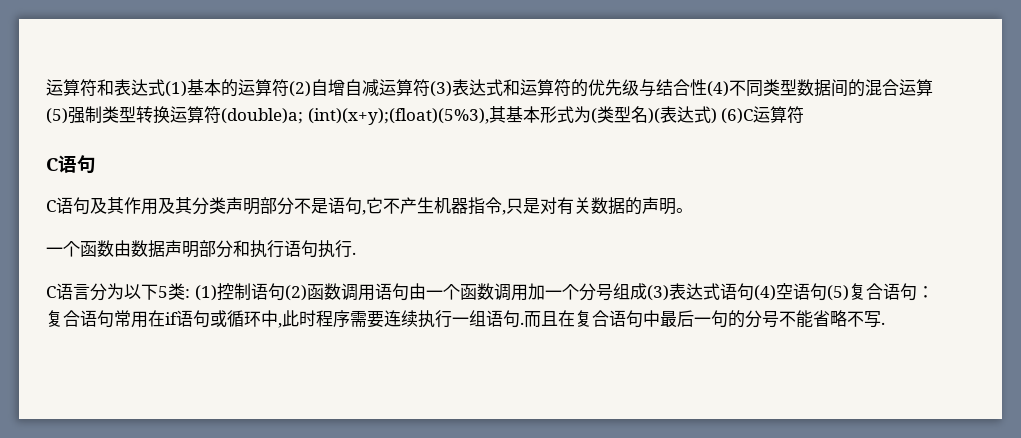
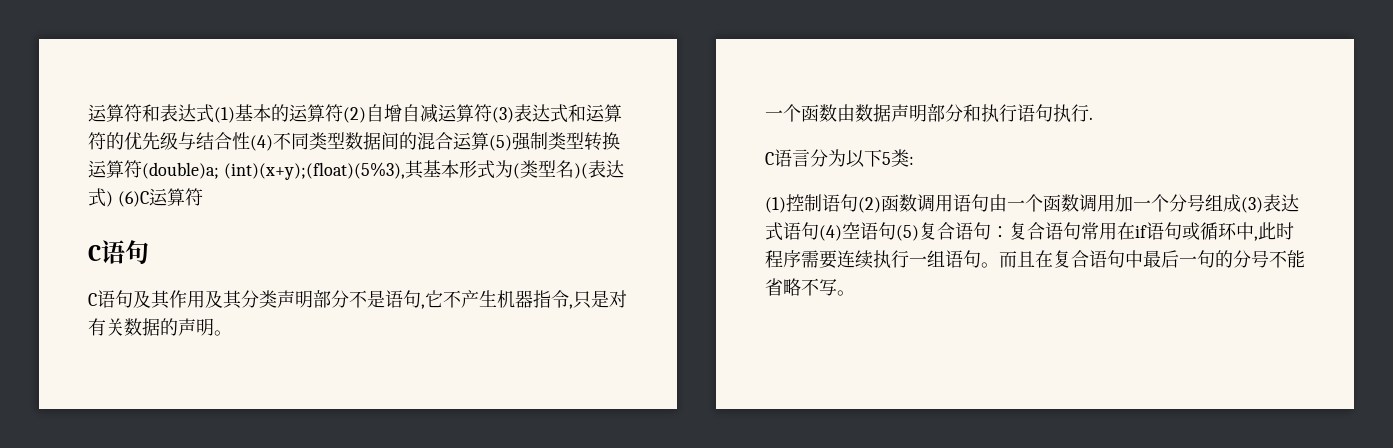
- C语言分为以下5类: (1)控制语句(2)函数调用语句由一个函数调用加一个分号组成(3)表达式语句(4)空语句(5)复合语句：复合语句常用在if语句或循环中,此时程序需要连续执行一组语句.
+ C语言分为以下5类:
+ (1)控制语句(2)函数调用语句由一个函数调用加一个分号组成(3)表达式语句(4)空语句(5)复合语句：复合语句常用在if语句或循环中,此时程序需要连续执行一组语句。
- 而且在复合语句中最后一句的分号不能省略不写.
+ 而且在复合语句中最后一句的分号不能省略不写。

